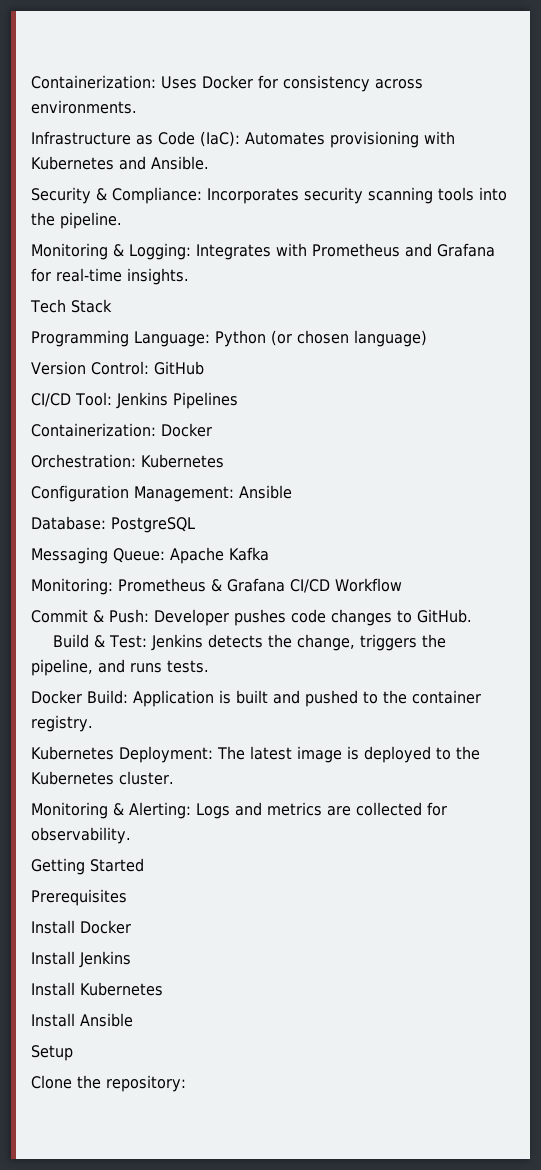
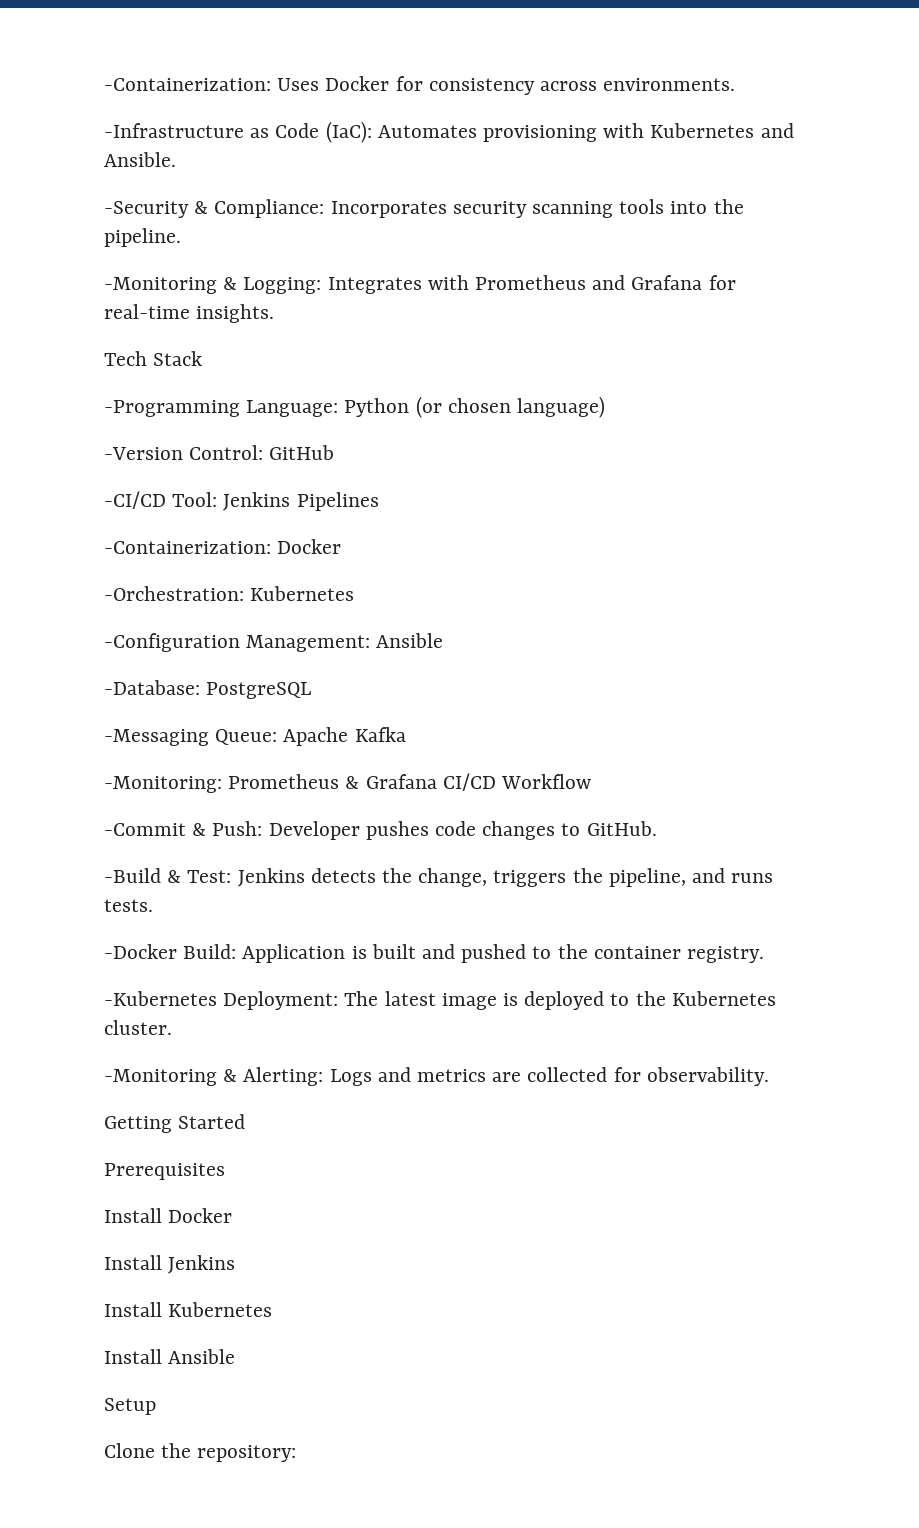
- Containerization: Uses Docker for consistency across environments.
+ -Containerization: Uses Docker for consistency across environments.
- Infrastructure as Code (IaC): Automates provisioning with Kubernetes and Ansible.
+ -Infrastructure as Code (IaC): Automates provisioning with Kubernetes and Ansible.
- Security & Compliance: Incorporates security scanning tools into the pipeline.
+ -Security & Compliance: Incorporates security scanning tools into the pipeline.
- Monitoring & Logging: Integrates with Prometheus and Grafana for real-time insights.
+ -Monitoring & Logging: Integrates with Prometheus and Grafana for real-time insights.
- Programming Language: Python (or chosen language)
+ -Programming Language: Python (or chosen language)
- Version Control: GitHub
+ -Version Control: GitHub
- CI/CD Tool: Jenkins Pipelines
+ -CI/CD Tool: Jenkins Pipelines
- Containerization: Docker
- Orchestration: Kubernetes
- Configuration Management: Ansible
+ -Containerization: Docker
+ -Orchestration: Kubernetes
+ -Configuration Management: Ansible
- Database: PostgreSQL
+ -Database: PostgreSQL
- Messaging Queue: Apache Kafka
+ -Messaging Queue: Apache Kafka
- Monitoring: Prometheus & Grafana CI/CD Workflow
+ -Monitoring: Prometheus & Grafana CI/CD Workflow
- Commit & Push: Developer pushes code changes to GitHub.
+ -Commit & Push: Developer pushes code changes to GitHub.
- Build & Test: Jenkins detects the change, triggers the pipeline, and runs tests.
+ -Build & Test: Jenkins detects the change, triggers the pipeline, and runs tests.
- Docker Build: Application is built and pushed to the container registry.
+ -Docker Build: Application is built and pushed to the container registry.
- Kubernetes Deployment: The latest image is deployed to the Kubernetes cluster.
+ -Kubernetes Deployment: The latest image is deployed to the Kubernetes cluster.
- Monitoring & Alerting: Logs and metrics are collected for observability.
+ -Monitoring & Alerting: Logs and metrics are collected for observability.

